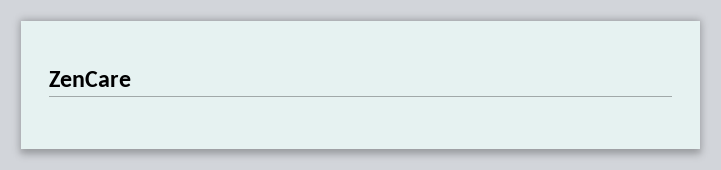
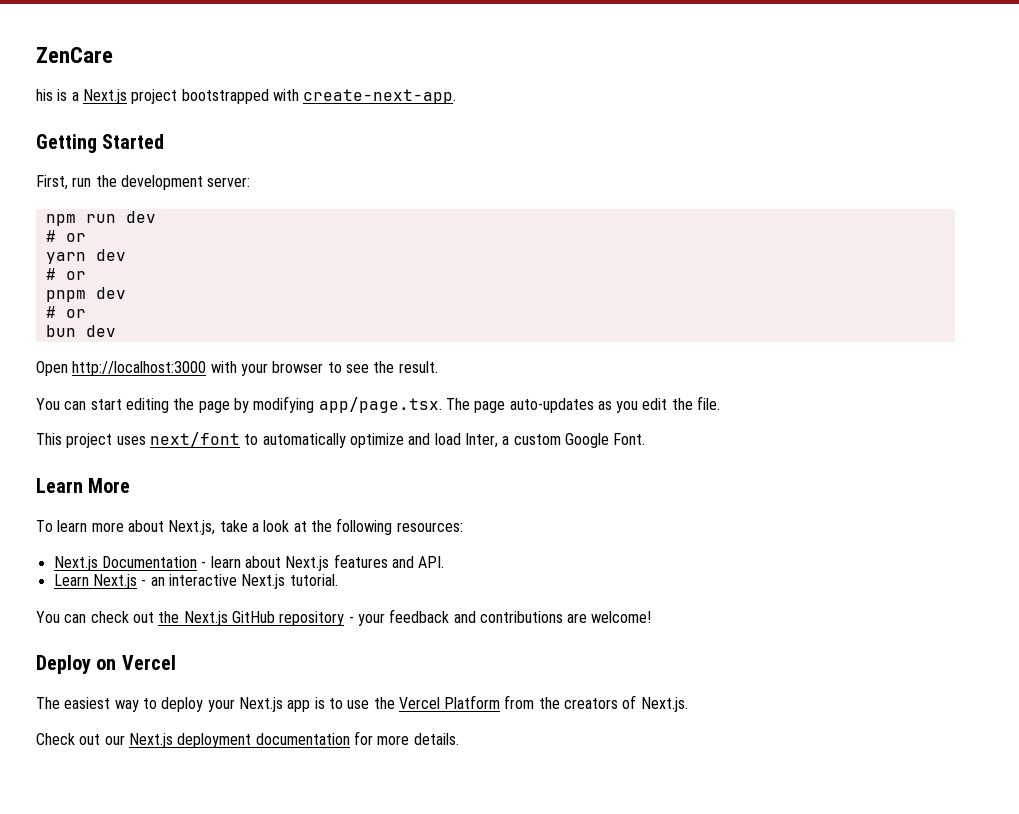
+ his is a Next.js project bootstrapped with create-next-app.
+ Getting Started
+ First, run the development server:
+ npm run dev
+ # or
+ yarn dev
+ # or
+ pnpm dev
+ # or
+ bun dev
+ Open http://localhost:3000 with your browser to see the result.
+ You can start editing the page by modifying app/page.tsx. The page auto-updates as you edit the file.
+ This project uses next/font to automatically optimize and load Inter, a custom Google Font.
+ Learn More
+ To learn more about Next.js, take a look at the following resources:
+ Next.js Documentation - learn about Next.js features and API.
+ Learn Next.js - an interactive Next.js tutorial.
+ You can check out the Next.js GitHub repository - your feedback and contributions are welcome!
+ Deploy on Vercel
+ The easiest way to deploy your Next.js app is to use the Vercel Platform from the creators of Next.js.
+ Check out our Next.js deployment documentation for more details.

